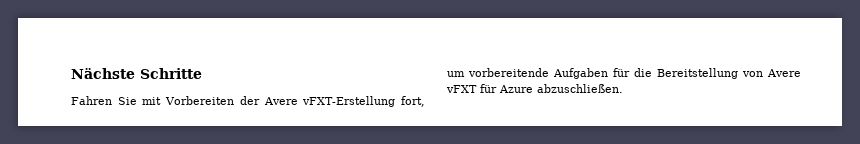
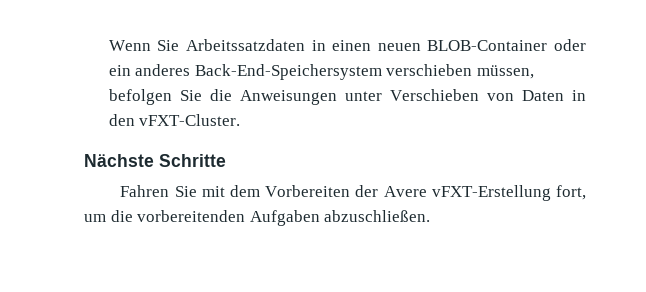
+ Wenn Sie Arbeitssatzdaten in einen neuen BLOB-Container oder ein anderes Back-End-Speichersystem verschieben müssen, befolgen Sie die Anweisungen unter Verschieben von Daten in den vFXT-Cluster.
- Fahren Sie mit Vorbereiten der Avere vFXT-Erstellung fort, um vorbereitende Aufgaben für die Bereitstellung von Avere vFXT für Azure abzuschließen.
+ Fahren Sie mit dem Vorbereiten der Avere vFXT-Erstellung fort, um die vorbereitenden Aufgaben abzuschließen.

